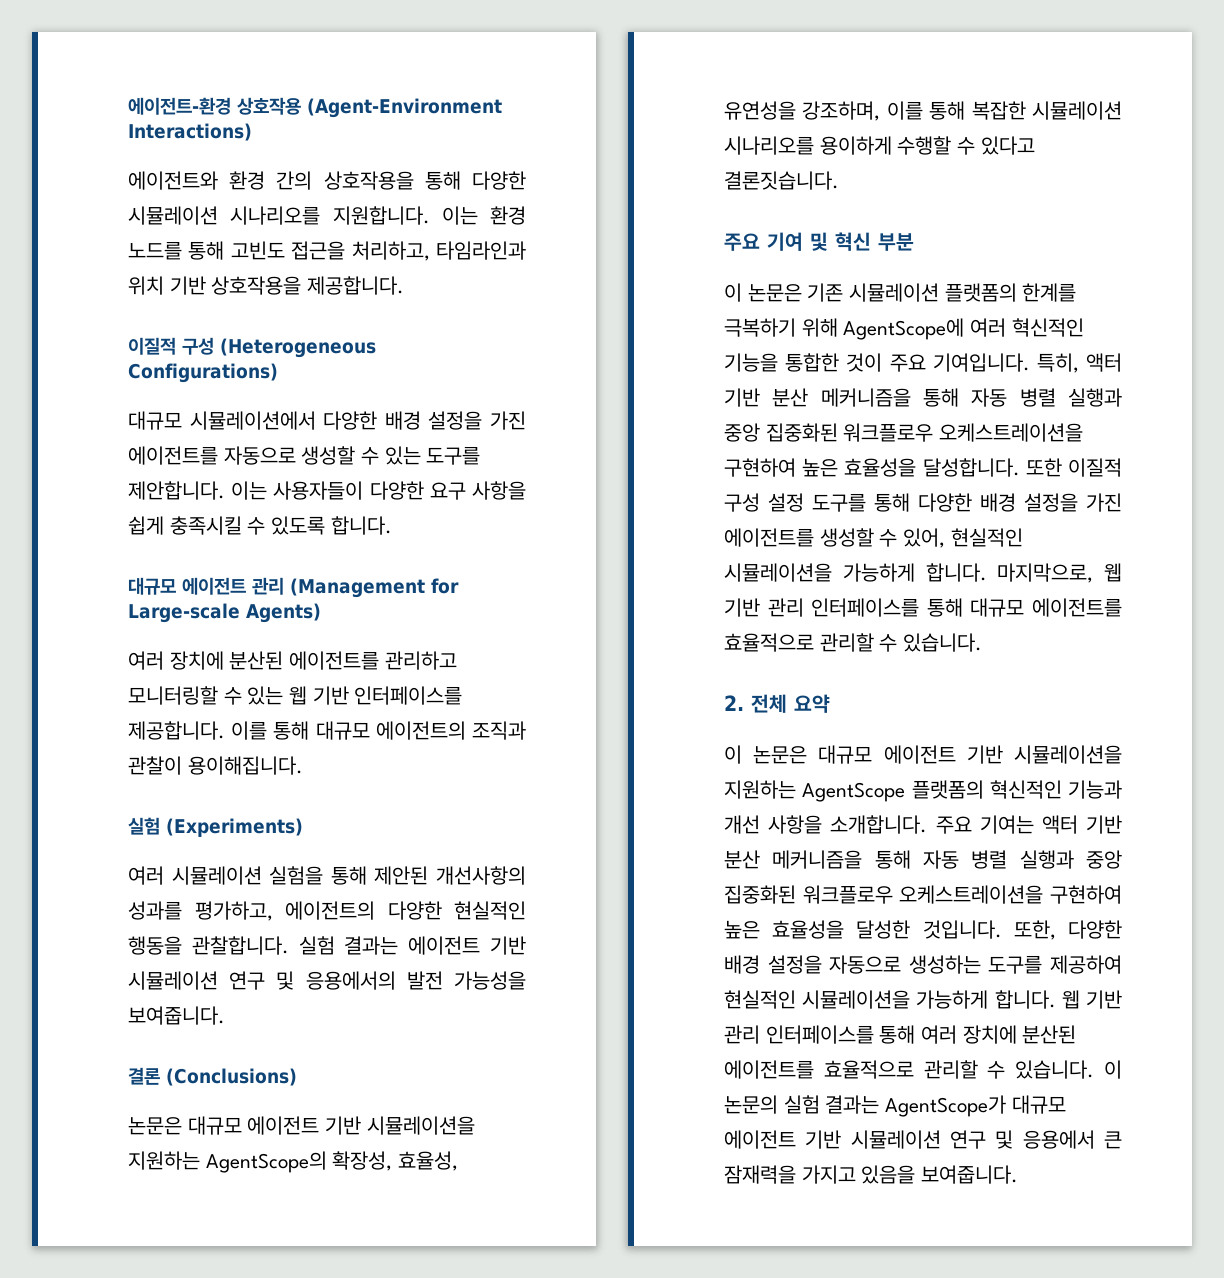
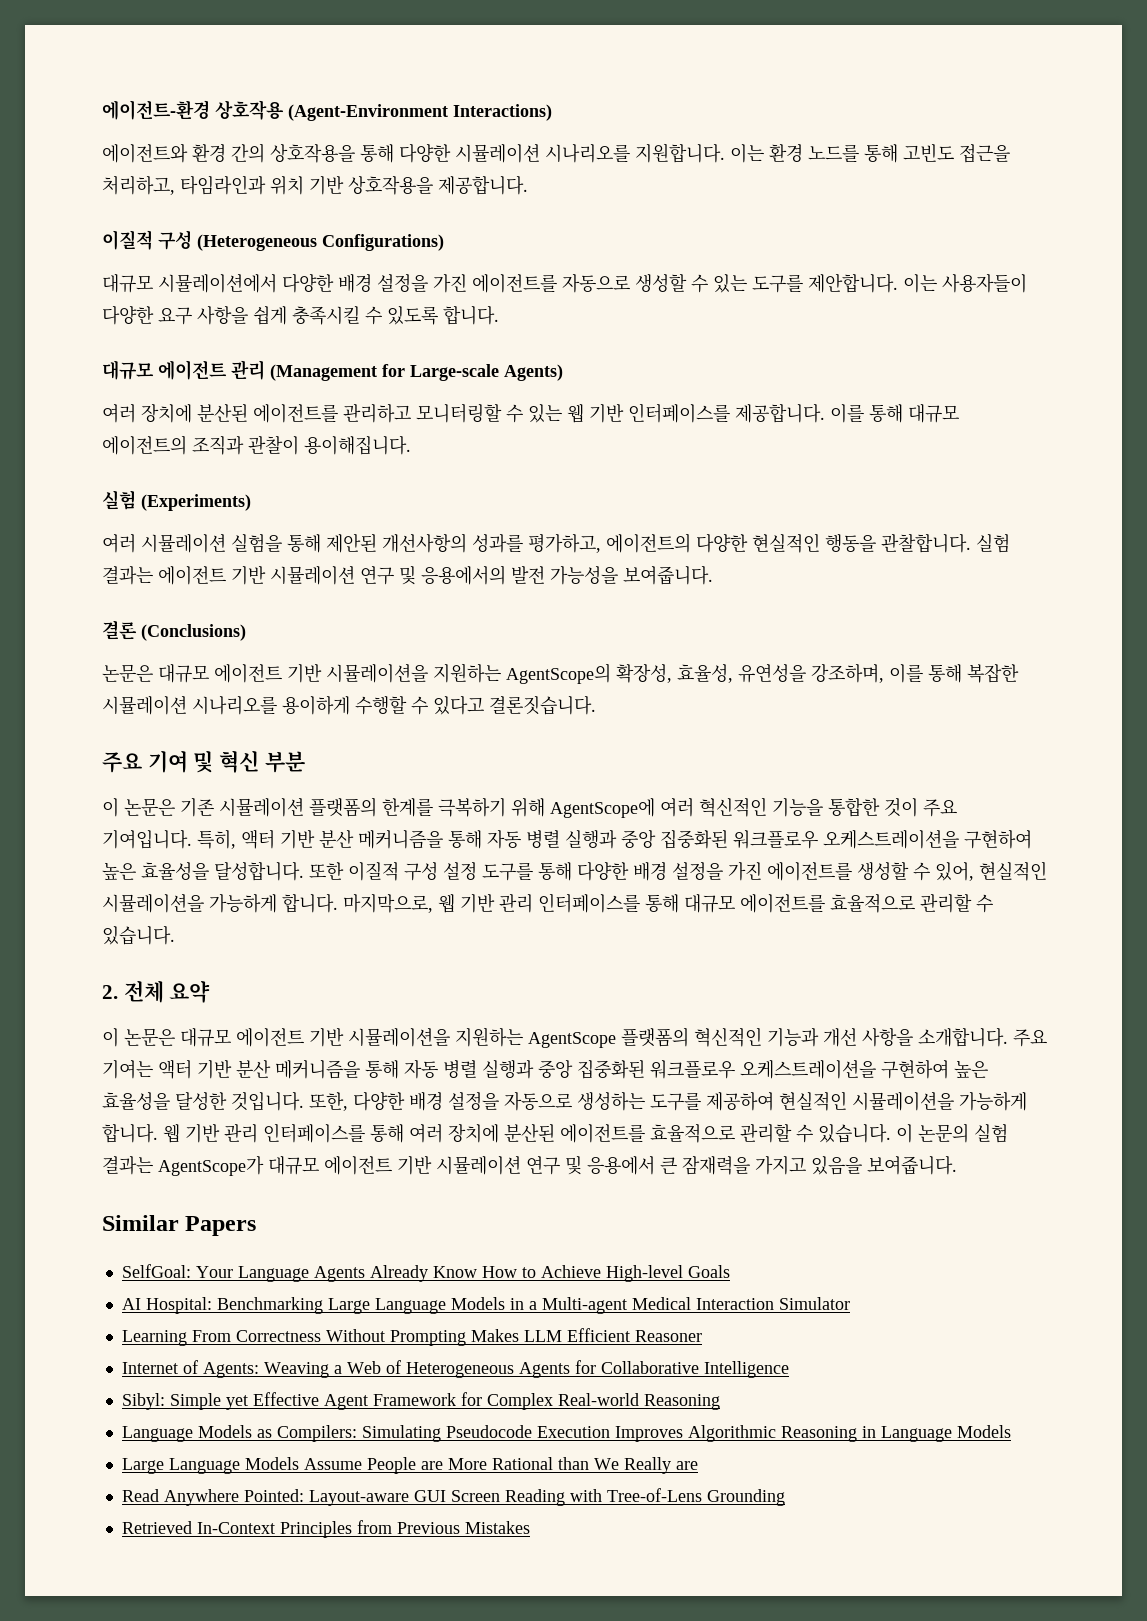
+ Similar Papers
+ SelfGoal: Your Language Agents Already Know How to Achieve High-level Goals
+ AI Hospital: Benchmarking Large Language Models in a Multi-agent Medical Interaction Simulator
+ Learning From Correctness Without Prompting Makes LLM Efficient Reasoner
+ Internet of Agents: Weaving a Web of Heterogeneous Agents for Collaborative Intelligence
+ Sibyl: Simple yet Effective Agent Framework for Complex Real-world Reasoning
+ Language Models as Compilers: Simulating Pseudocode Execution Improves Algorithmic Reasoning in Language Models
+ Large Language Models Assume People are More Rational than We Really are
+ Read Anywhere Pointed: Layout-aware GUI Screen Reading with Tree-of-Lens Grounding
+ Retrieved In-Context Principles from Previous Mistakes

